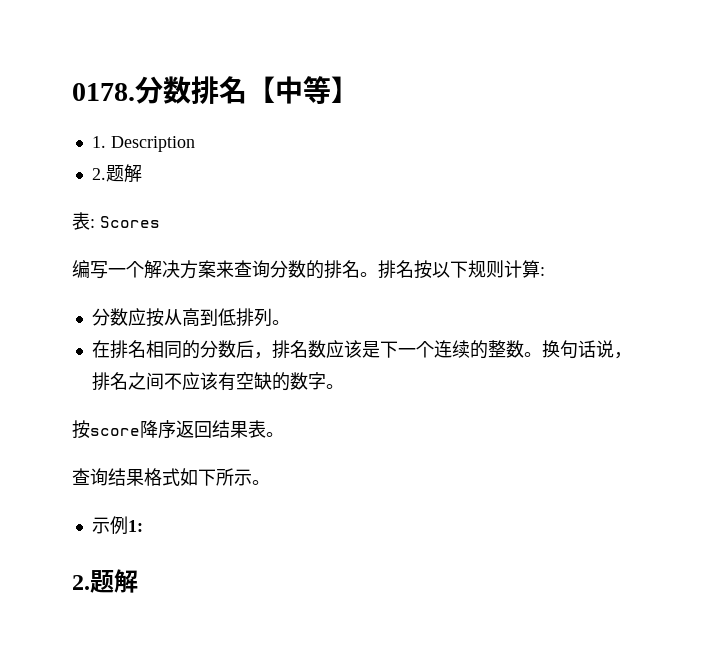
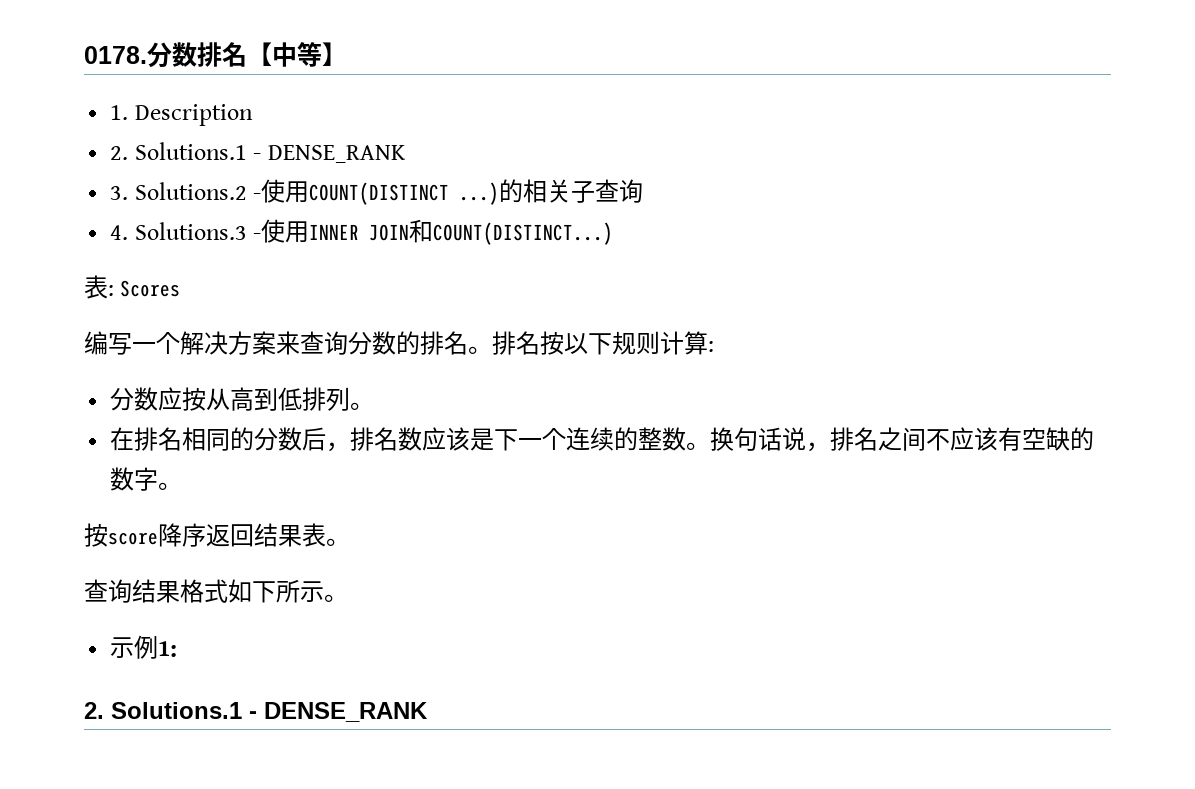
  1. Description
- 2.题解
+ 2. Solutions.1 - DENSE_RANK
+ 3. Solutions.2 -使用COUNT(DISTINCT ...)的相关子查询
+ 4. Solutions.3 -使用INNER JOIN和COUNT(DISTINCT...)
  示例1:
- 2.题解
+ 2. Solutions.1 - DENSE_RANK

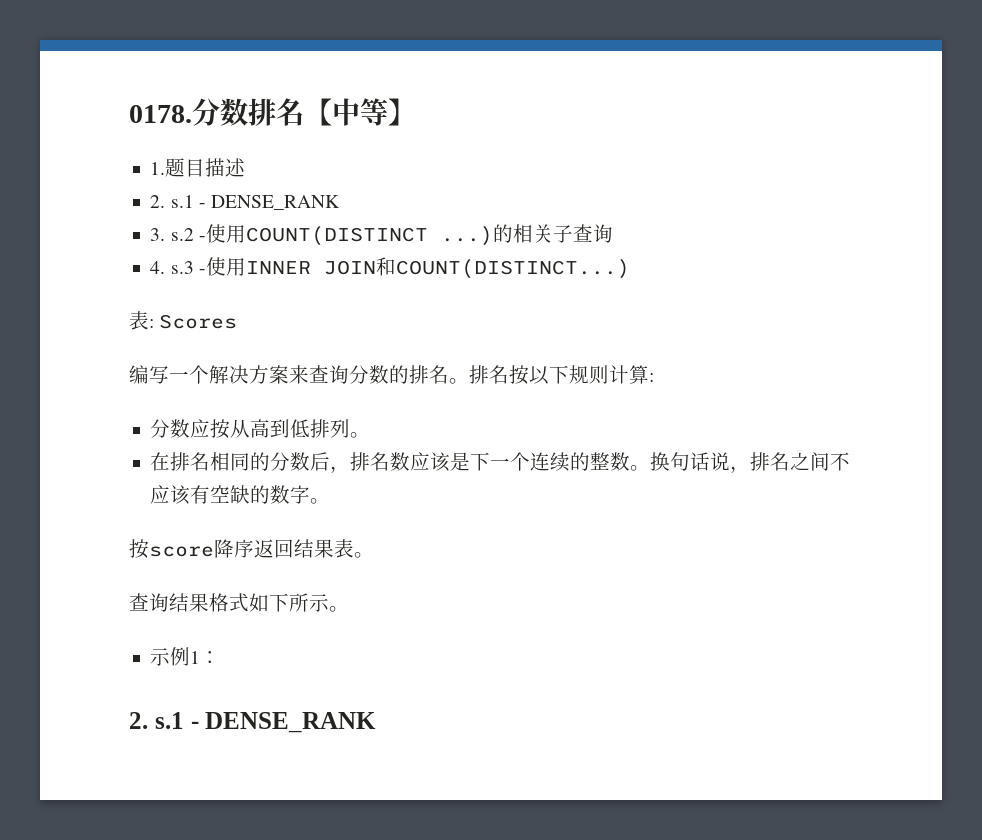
- 1. Description
- 2. Solutions.1 - DENSE_RANK
+ 1.题目描述
+ 2. s.1 - DENSE_RANK
- 3. Solutions.2 -使用COUNT(DISTINCT ...)
+ 3. s.2 -使用COUNT(DISTINCT ...)
- 4. Solutions.3 -使用INNER JOIN和COUNT(DISTINCT...)
+ 4. s.3 -使用INNER JOIN和COUNT(DISTINCT...)
- 示例1:
- 2. Solutions.1 - DENSE_RANK
+ 示例1：
+ 2. s.1 - DENSE_RANK

